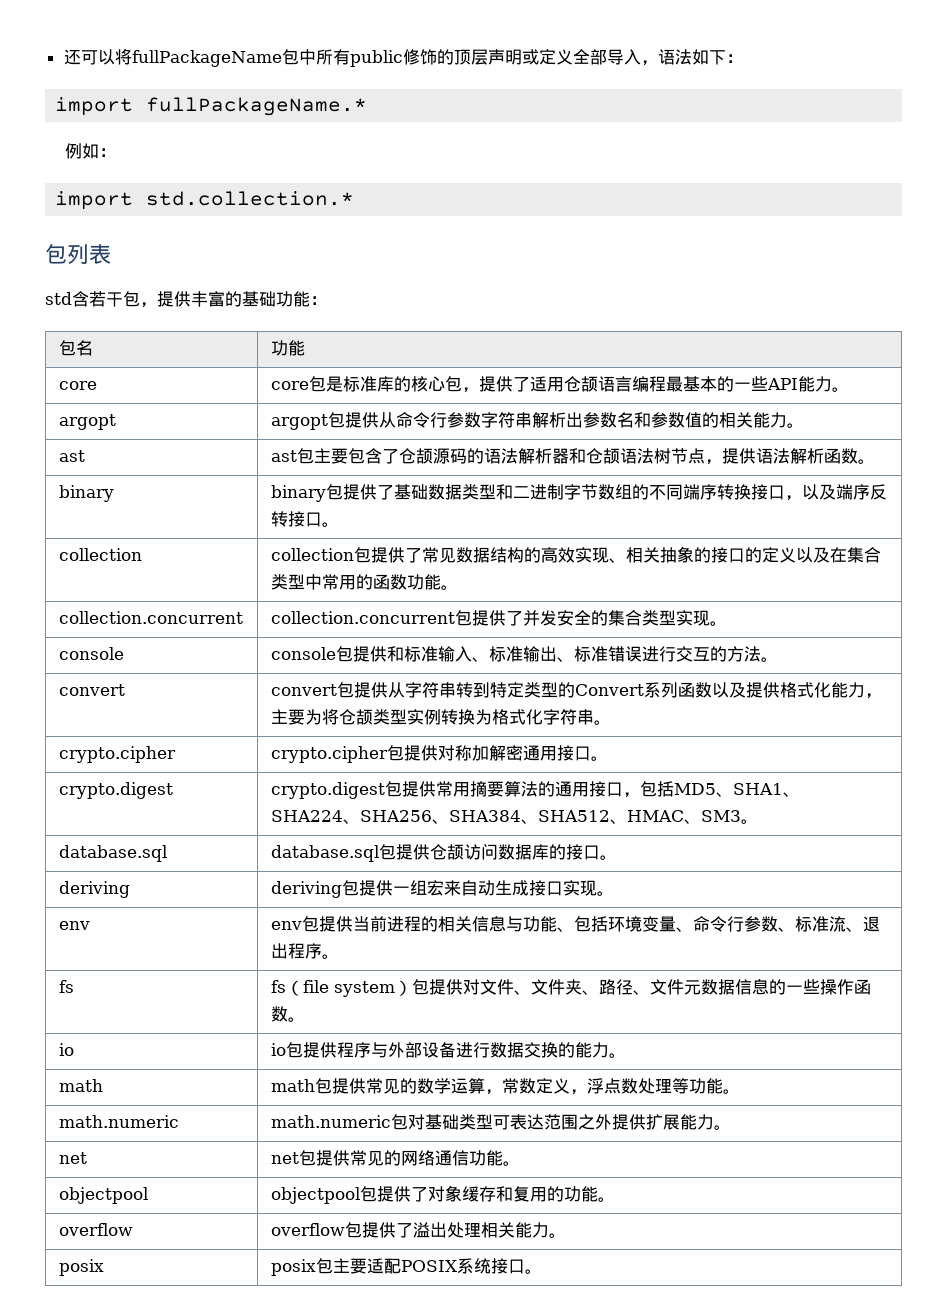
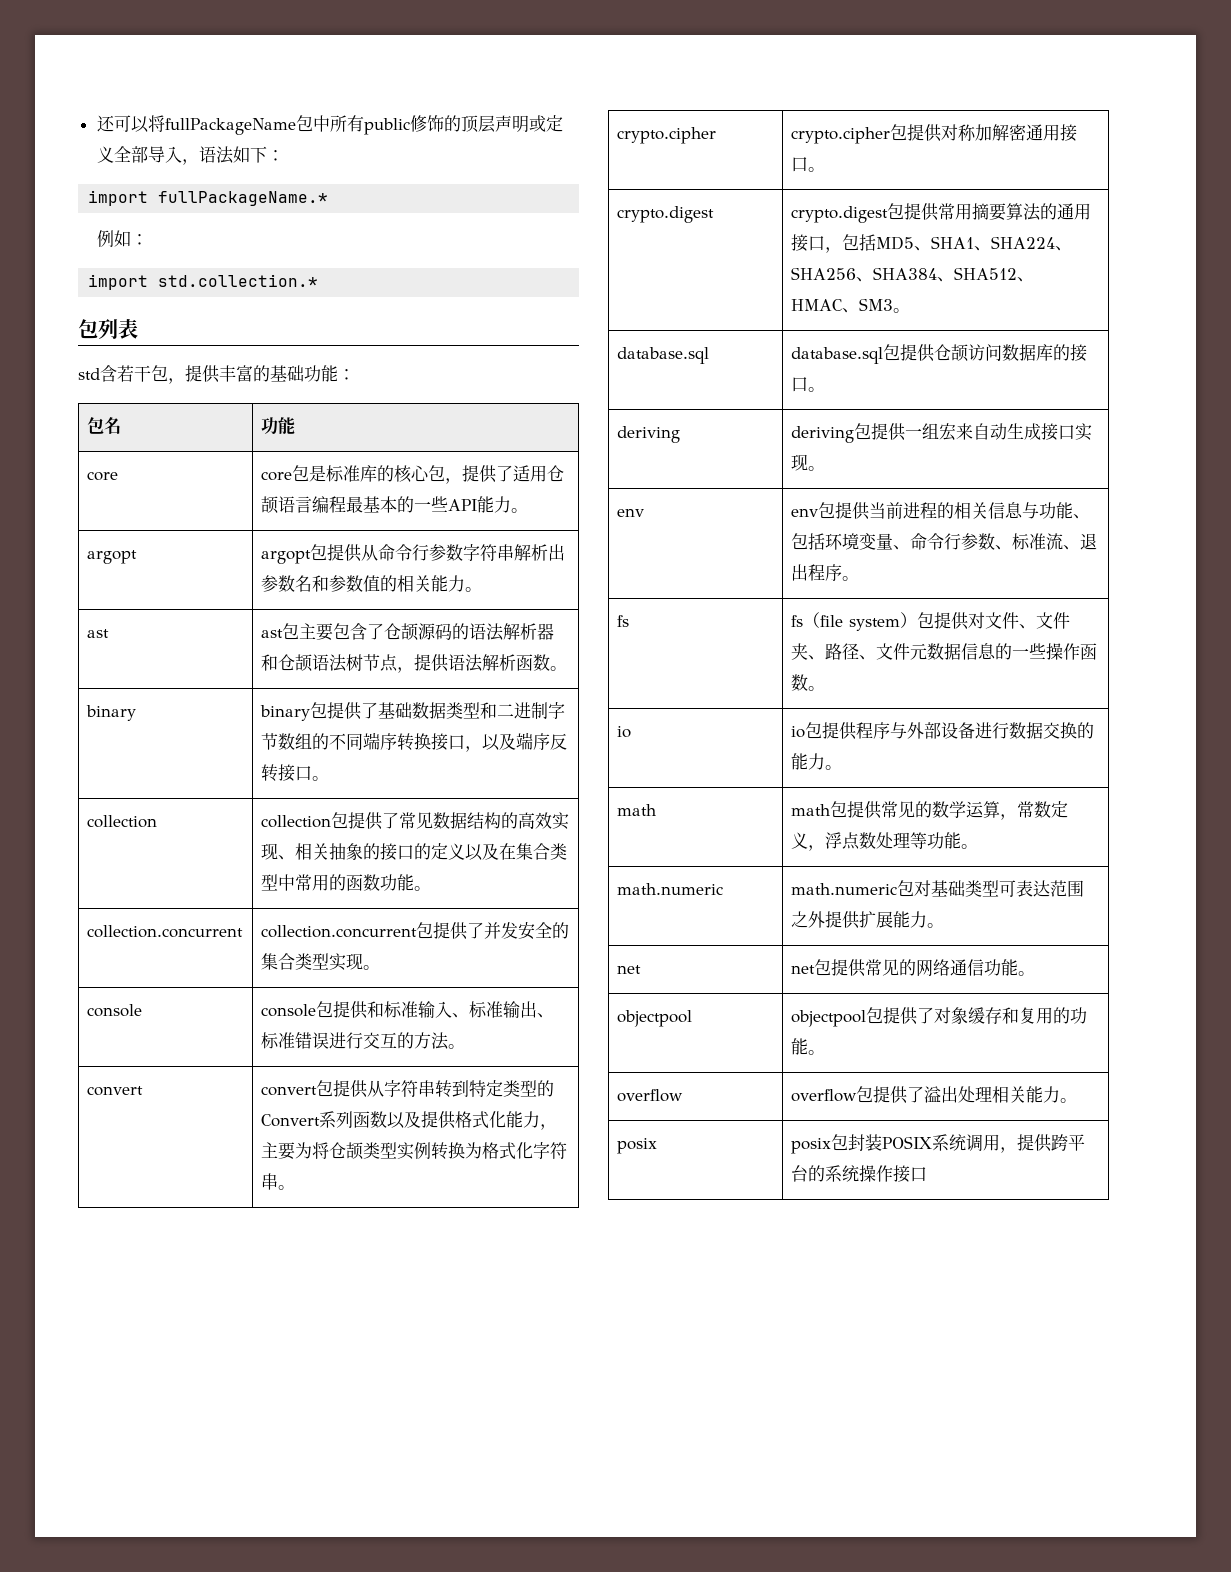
- posix | posix包主要适配POSIX系统接口。
+ posix | posix包封装POSIX系统调用，提供跨平台的系统操作接口

